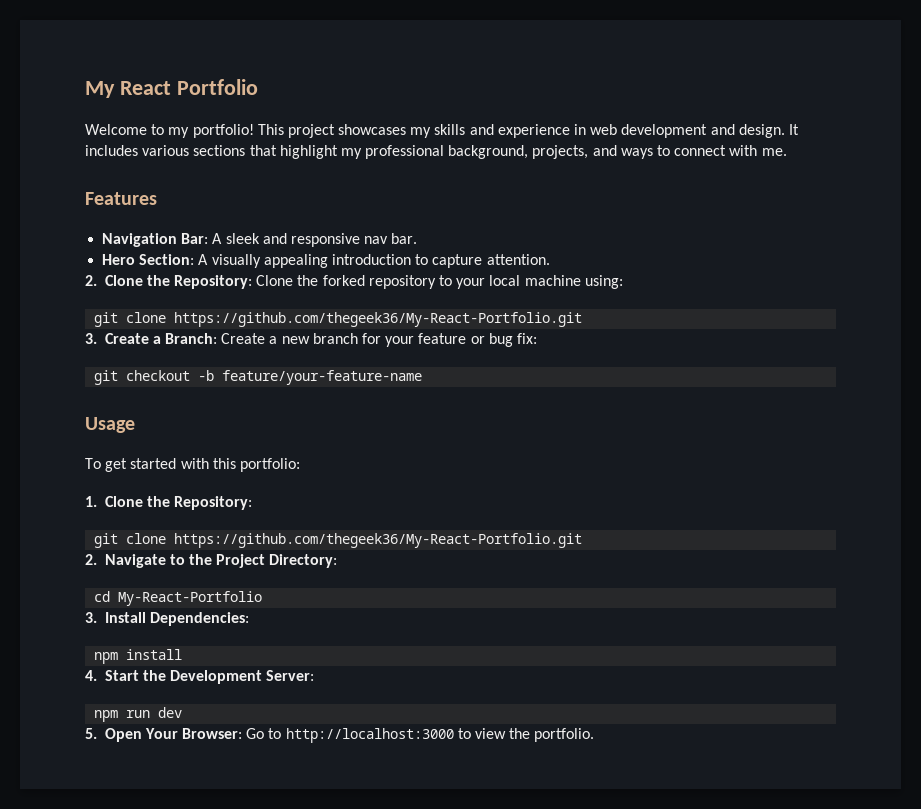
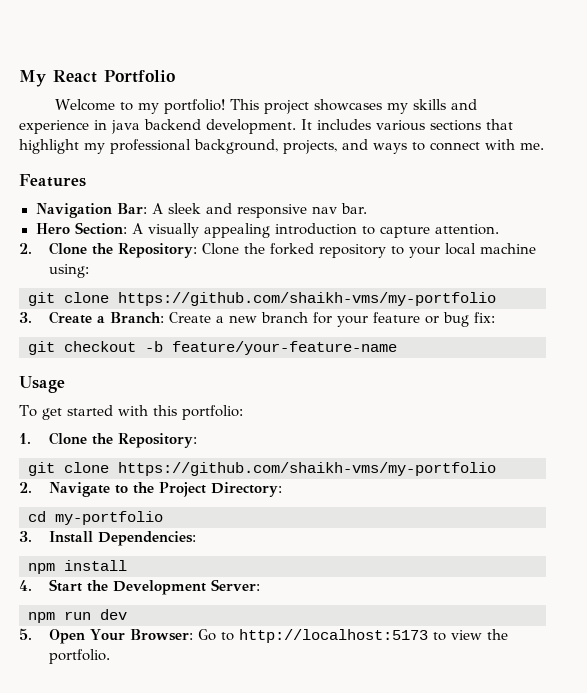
- This project showcases my skills and experience in web development and design.
+ This project showcases my skills and experience in java backend development.
  2. Clone the Repository: Clone the forked repository to your local machine using:
- git clone https://github.com/thegeek36/My-React-Portfolio.git
+ git clone https://github.com/shaikh-vms/my-portfolio
  1. Clone the Repository:
- git clone https://github.com/thegeek36/My-React-Portfolio.git
+ git clone https://github.com/shaikh-vms/my-portfolio
- cd My-React-Portfolio
+ cd my-portfolio
- 5. Open Your Browser: Go to http://localhost:3000 to view the portfolio.
+ 5. Open Your Browser: Go to http://localhost:5173 to view the portfolio.

